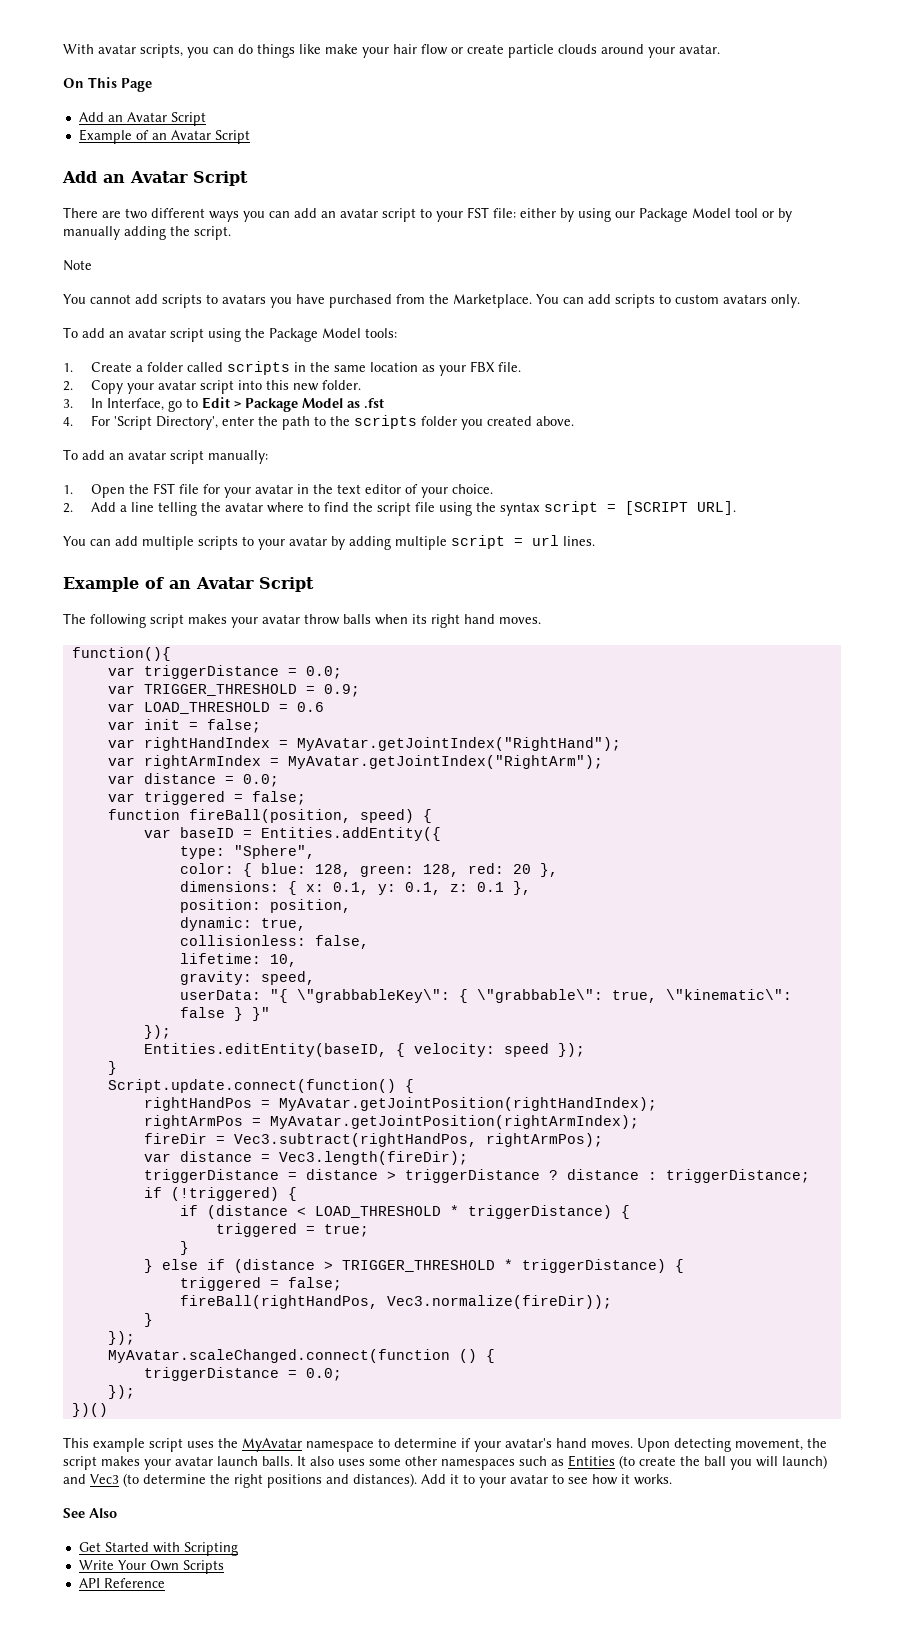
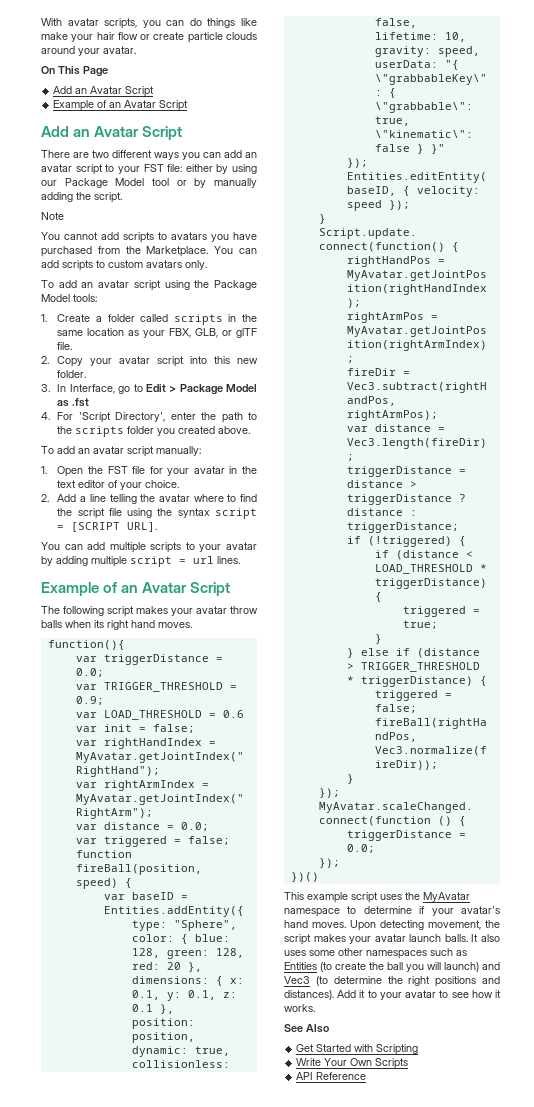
- 1. Create a folder called scripts in the same location as your FBX file.
+ 1. Create a folder called scripts in the same location as your FBX, GLB, or glTF file.

